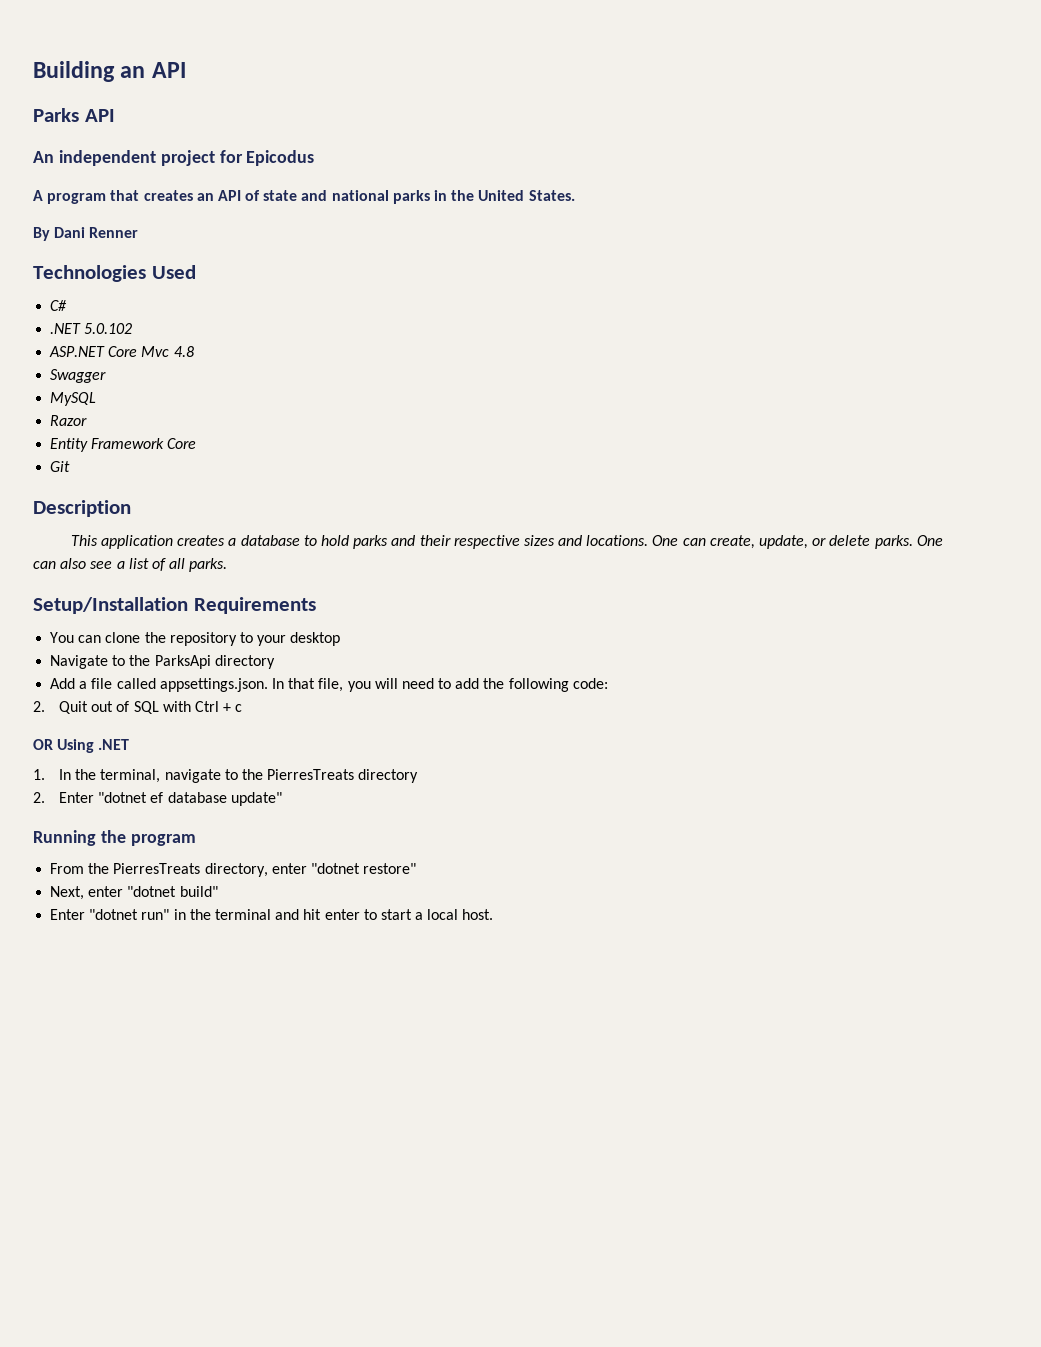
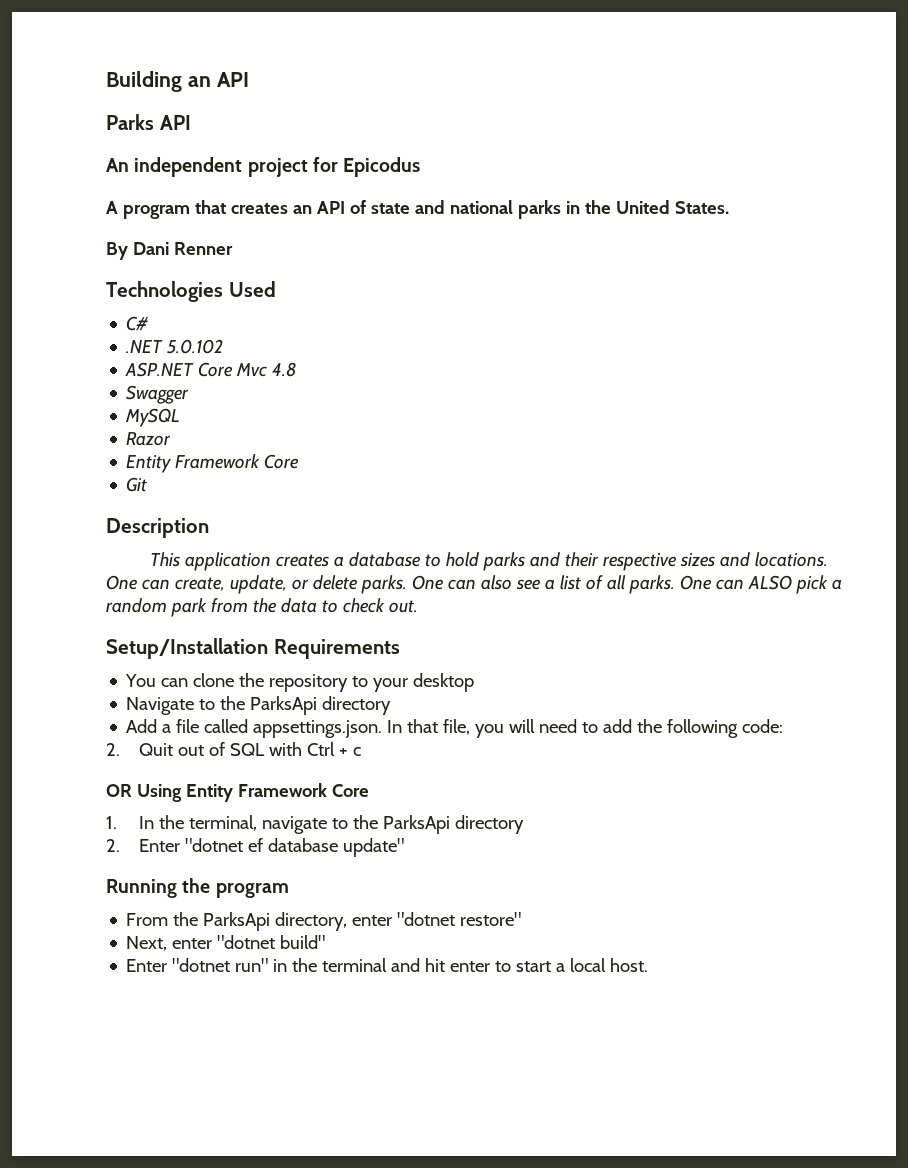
+ One can ALSO pick a random park from the data to check out.
- OR Using .NET
+ OR Using Entity Framework Core
- 1. In the terminal, navigate to the PierresTreats directory
+ 1. In the terminal, navigate to the ParksApi directory
- From the PierresTreats directory, enter "dotnet restore"
+ From the ParksApi directory, enter "dotnet restore"

